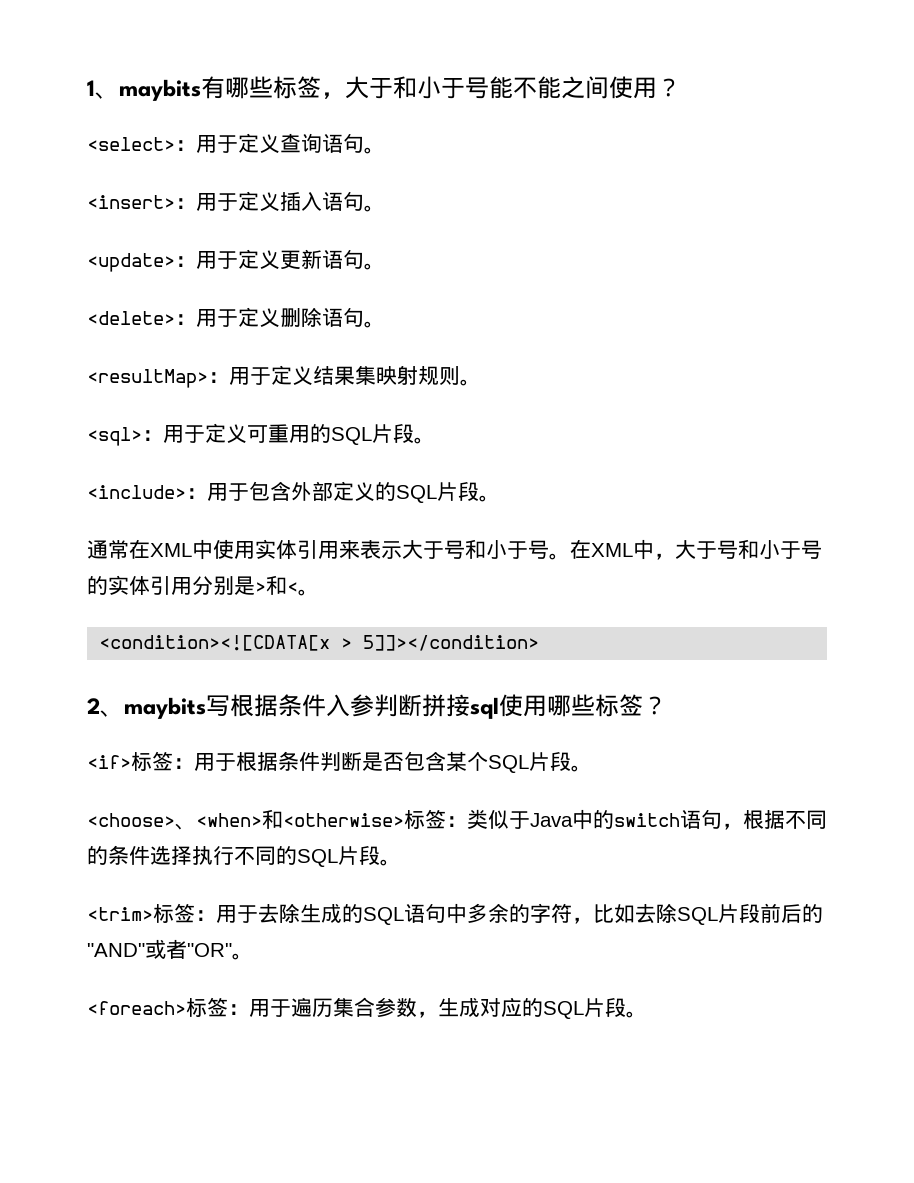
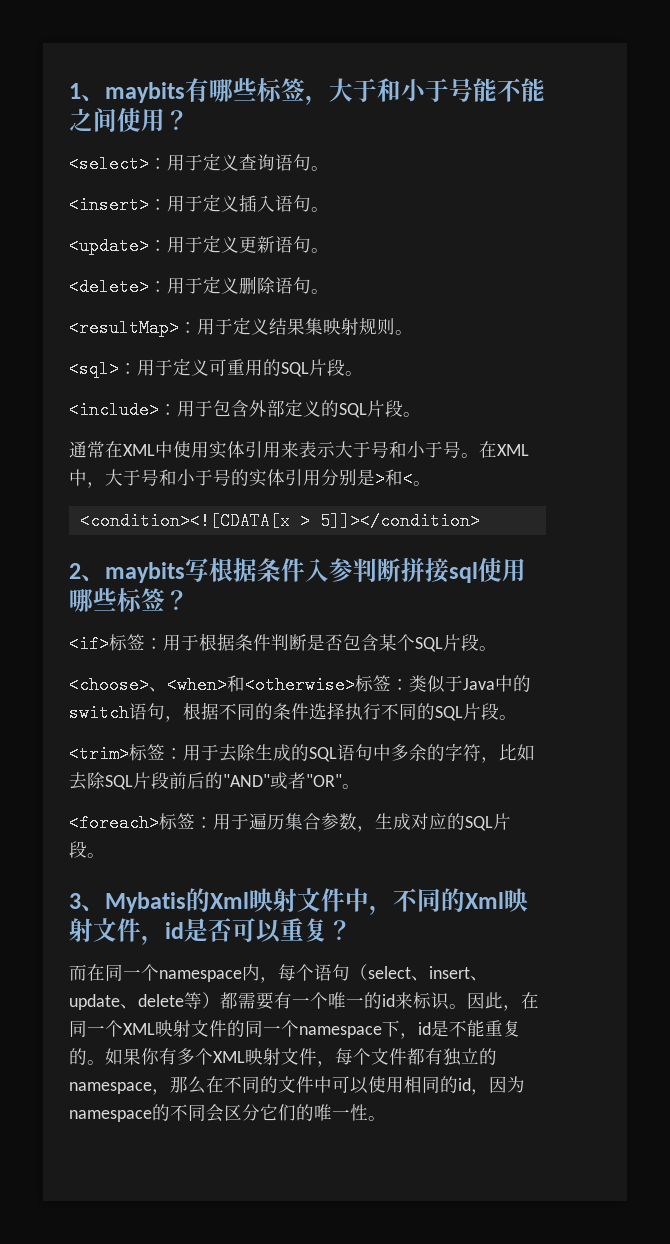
+ 3、Mybatis的Xml映射文件中，不同的Xml映射文件，id是否可以重复？
+ 而在同一个namespace内，每个语句（select、insert、update、delete等）都需要有一个唯一的id来标识。因此，在同一个XML映射文件的同一个namespace下，id是不能重复的。如果你有多个XML映射文件，每个文件都有独立的namespace，那么在不同的文件中可以使用相同的id，因为namespace的不同会区分它们的唯一性。

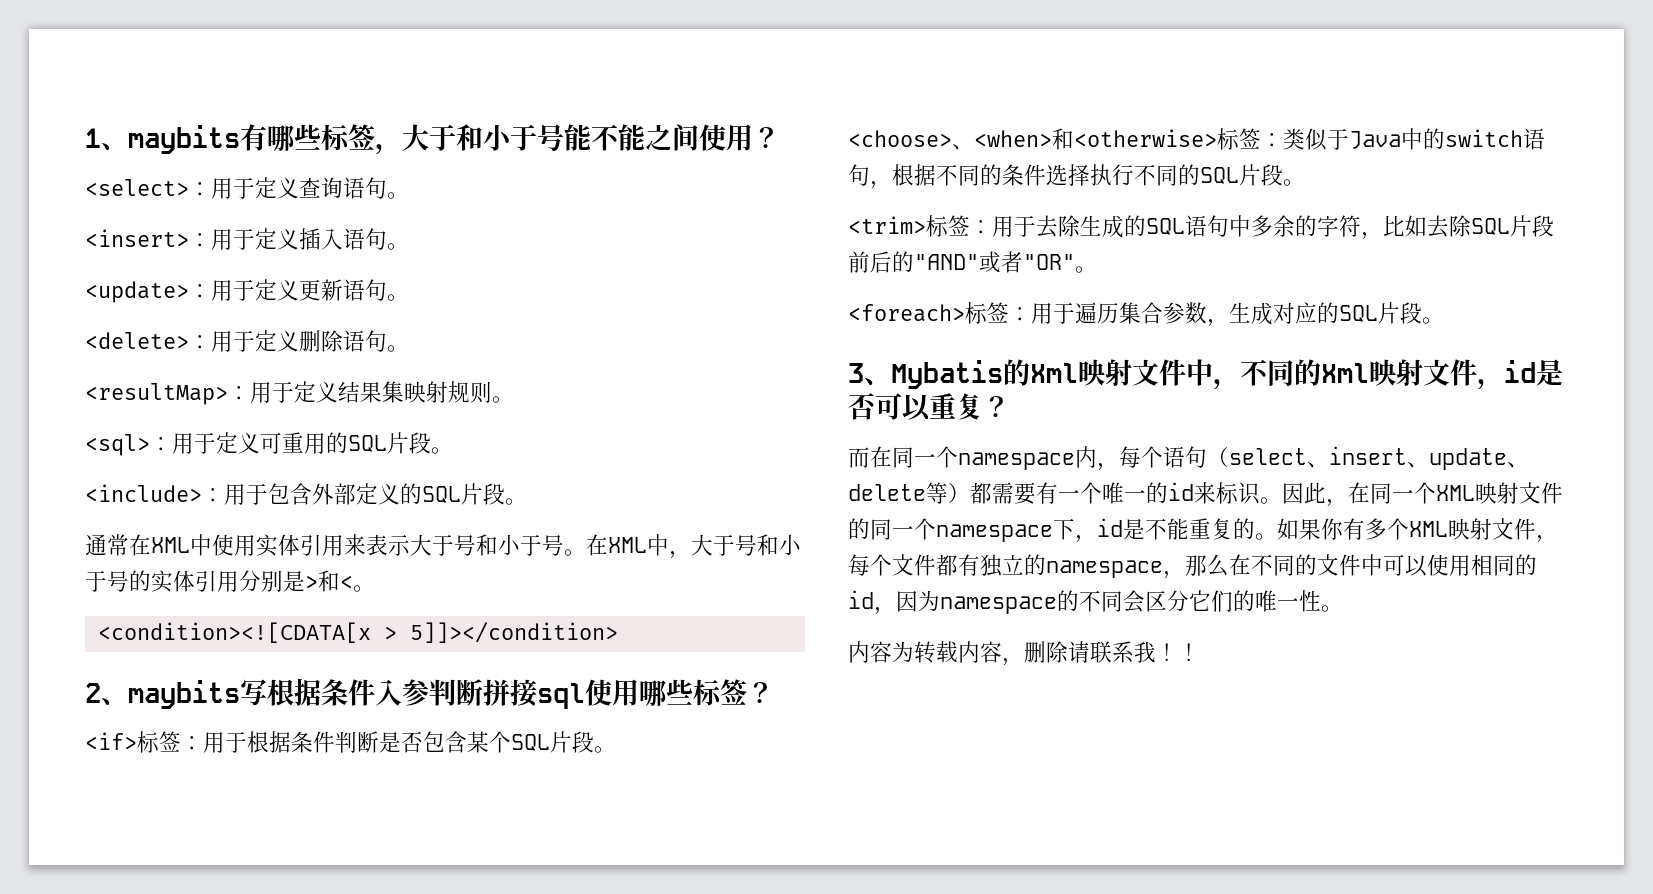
+ 内容为转载内容，删除请联系我！！

